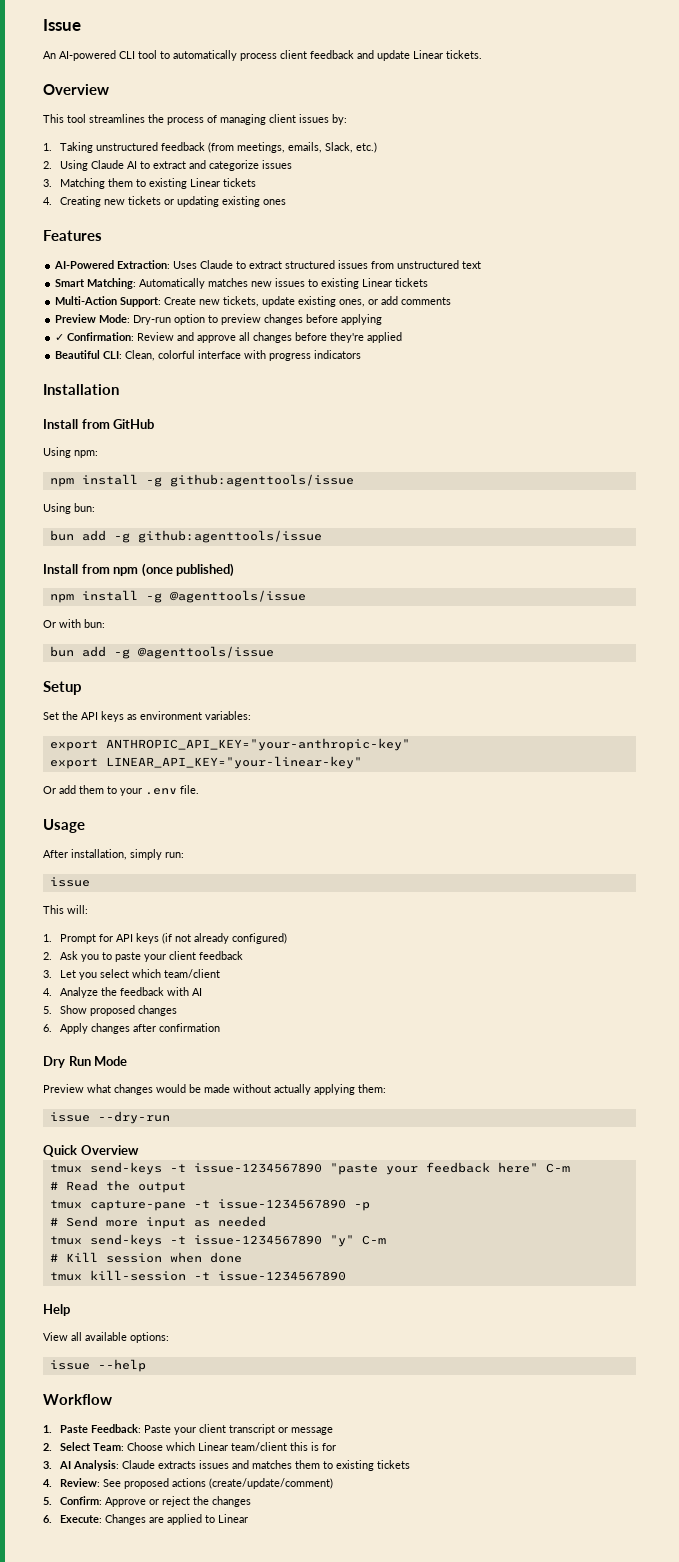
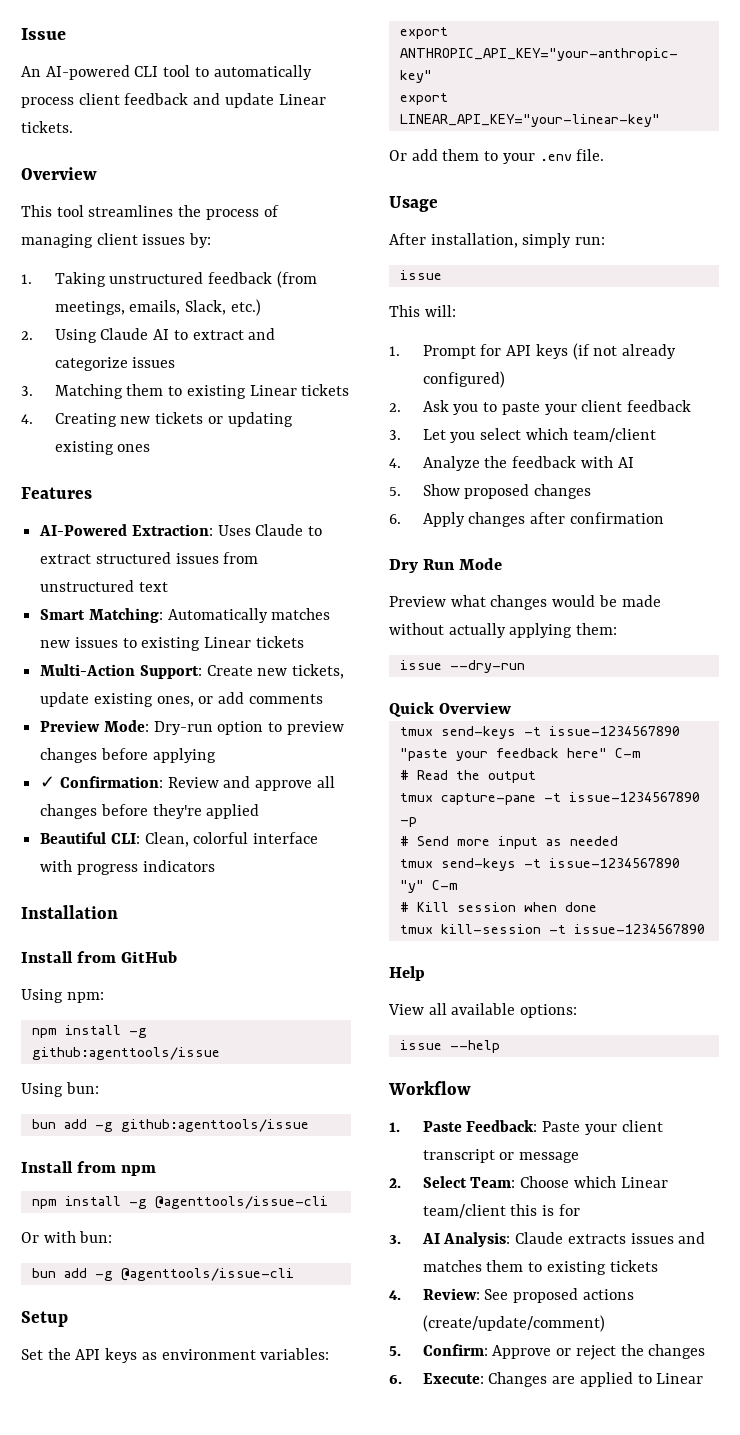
- Install from npm (once published)
- npm install -g @agenttools/issue
+ Install from npm
+ npm install -g @agenttools/issue-cli
- bun add -g @agenttools/issue
+ bun add -g @agenttools/issue-cli

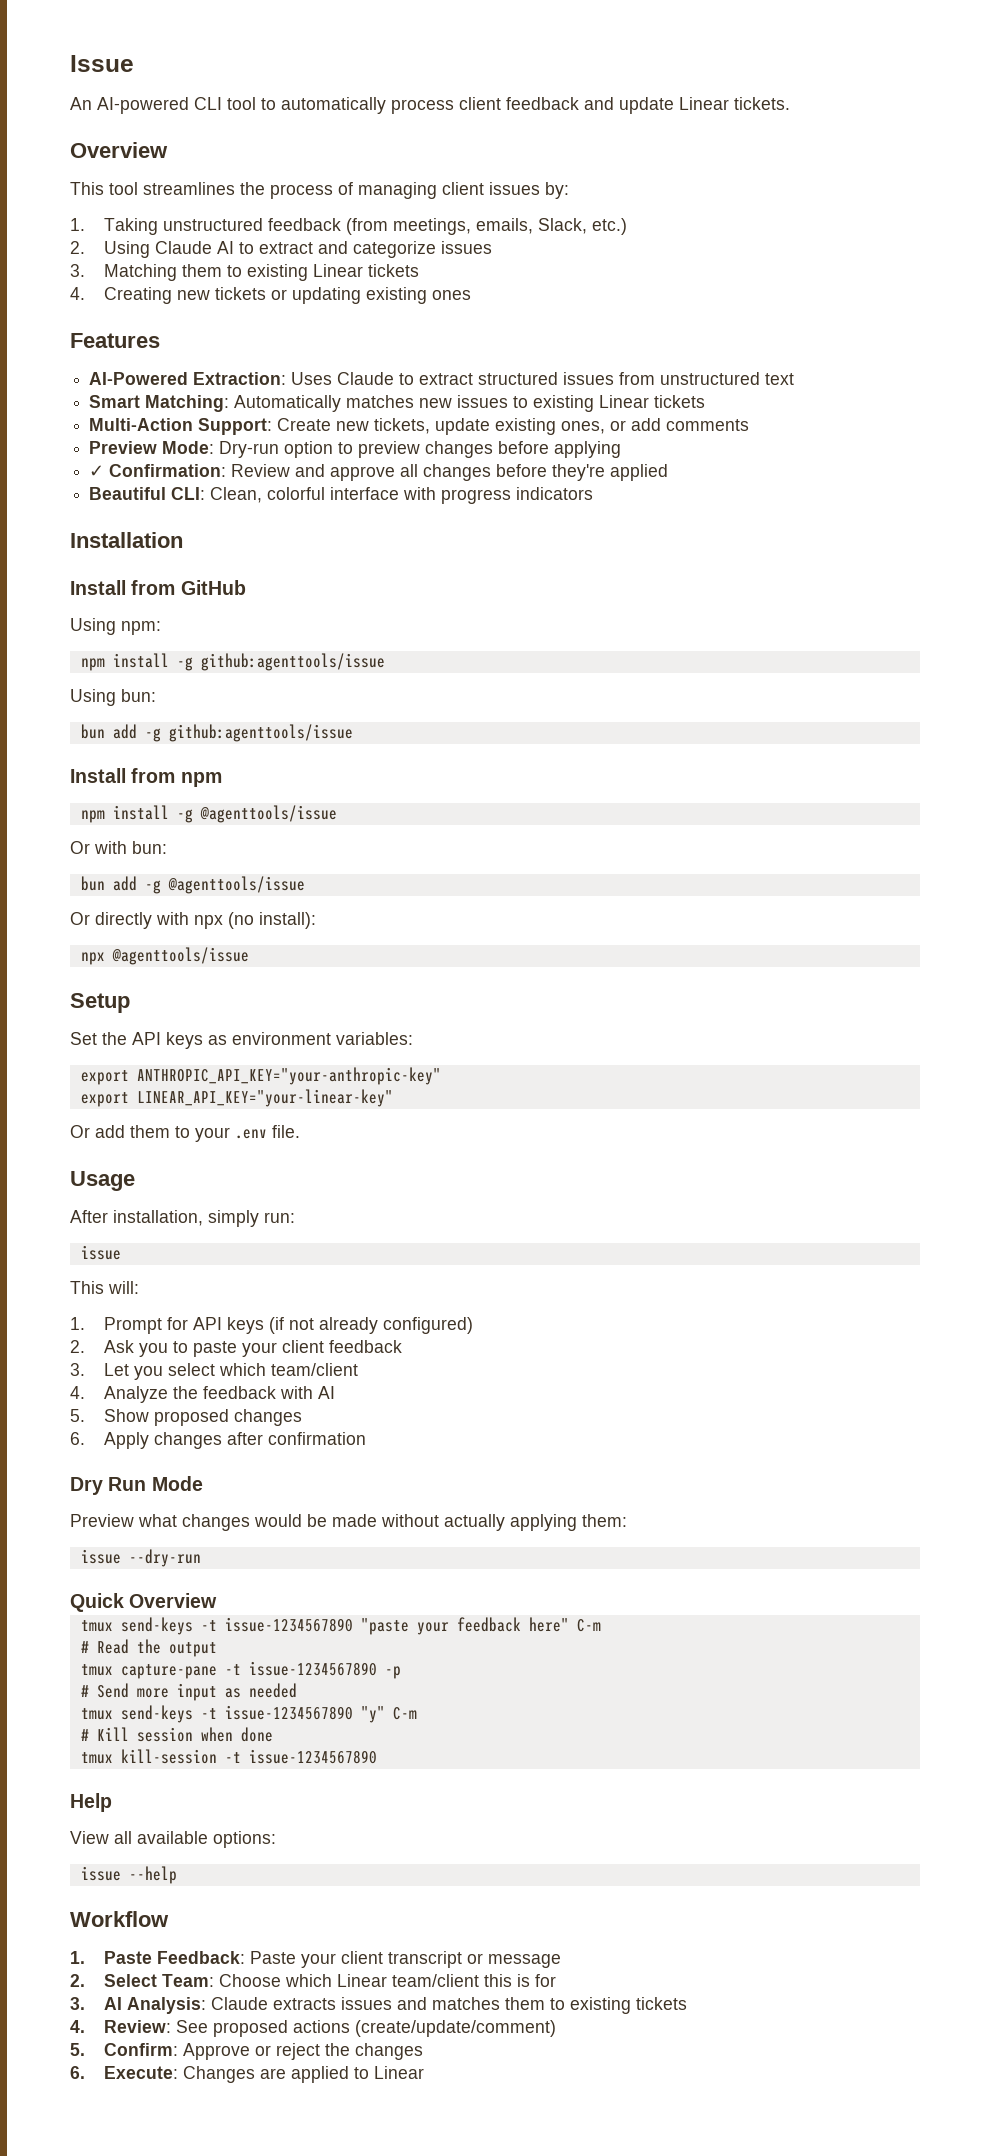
- npm install -g @agenttools/issue-cli
+ npm install -g @agenttools/issue
- bun add -g @agenttools/issue-cli
+ bun add -g @agenttools/issue
+ Or directly with npx (no install):
+ npx @agenttools/issue

